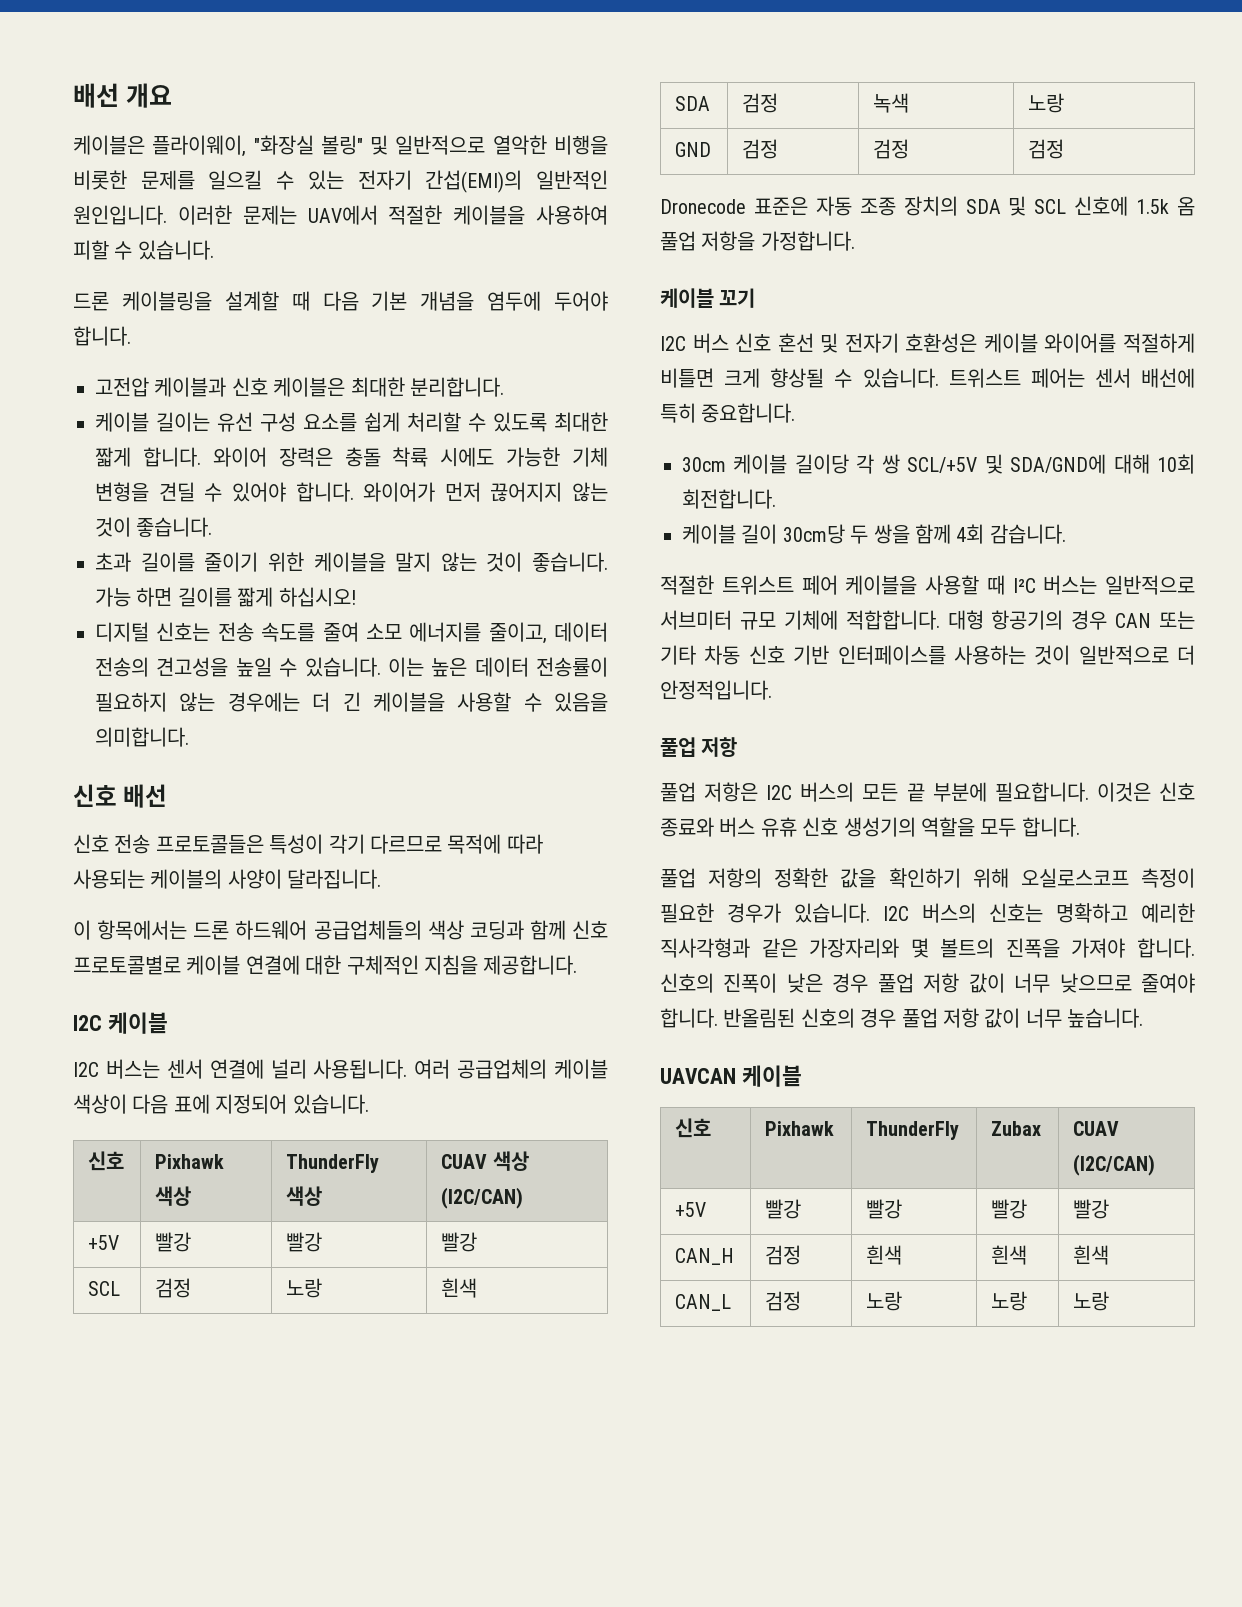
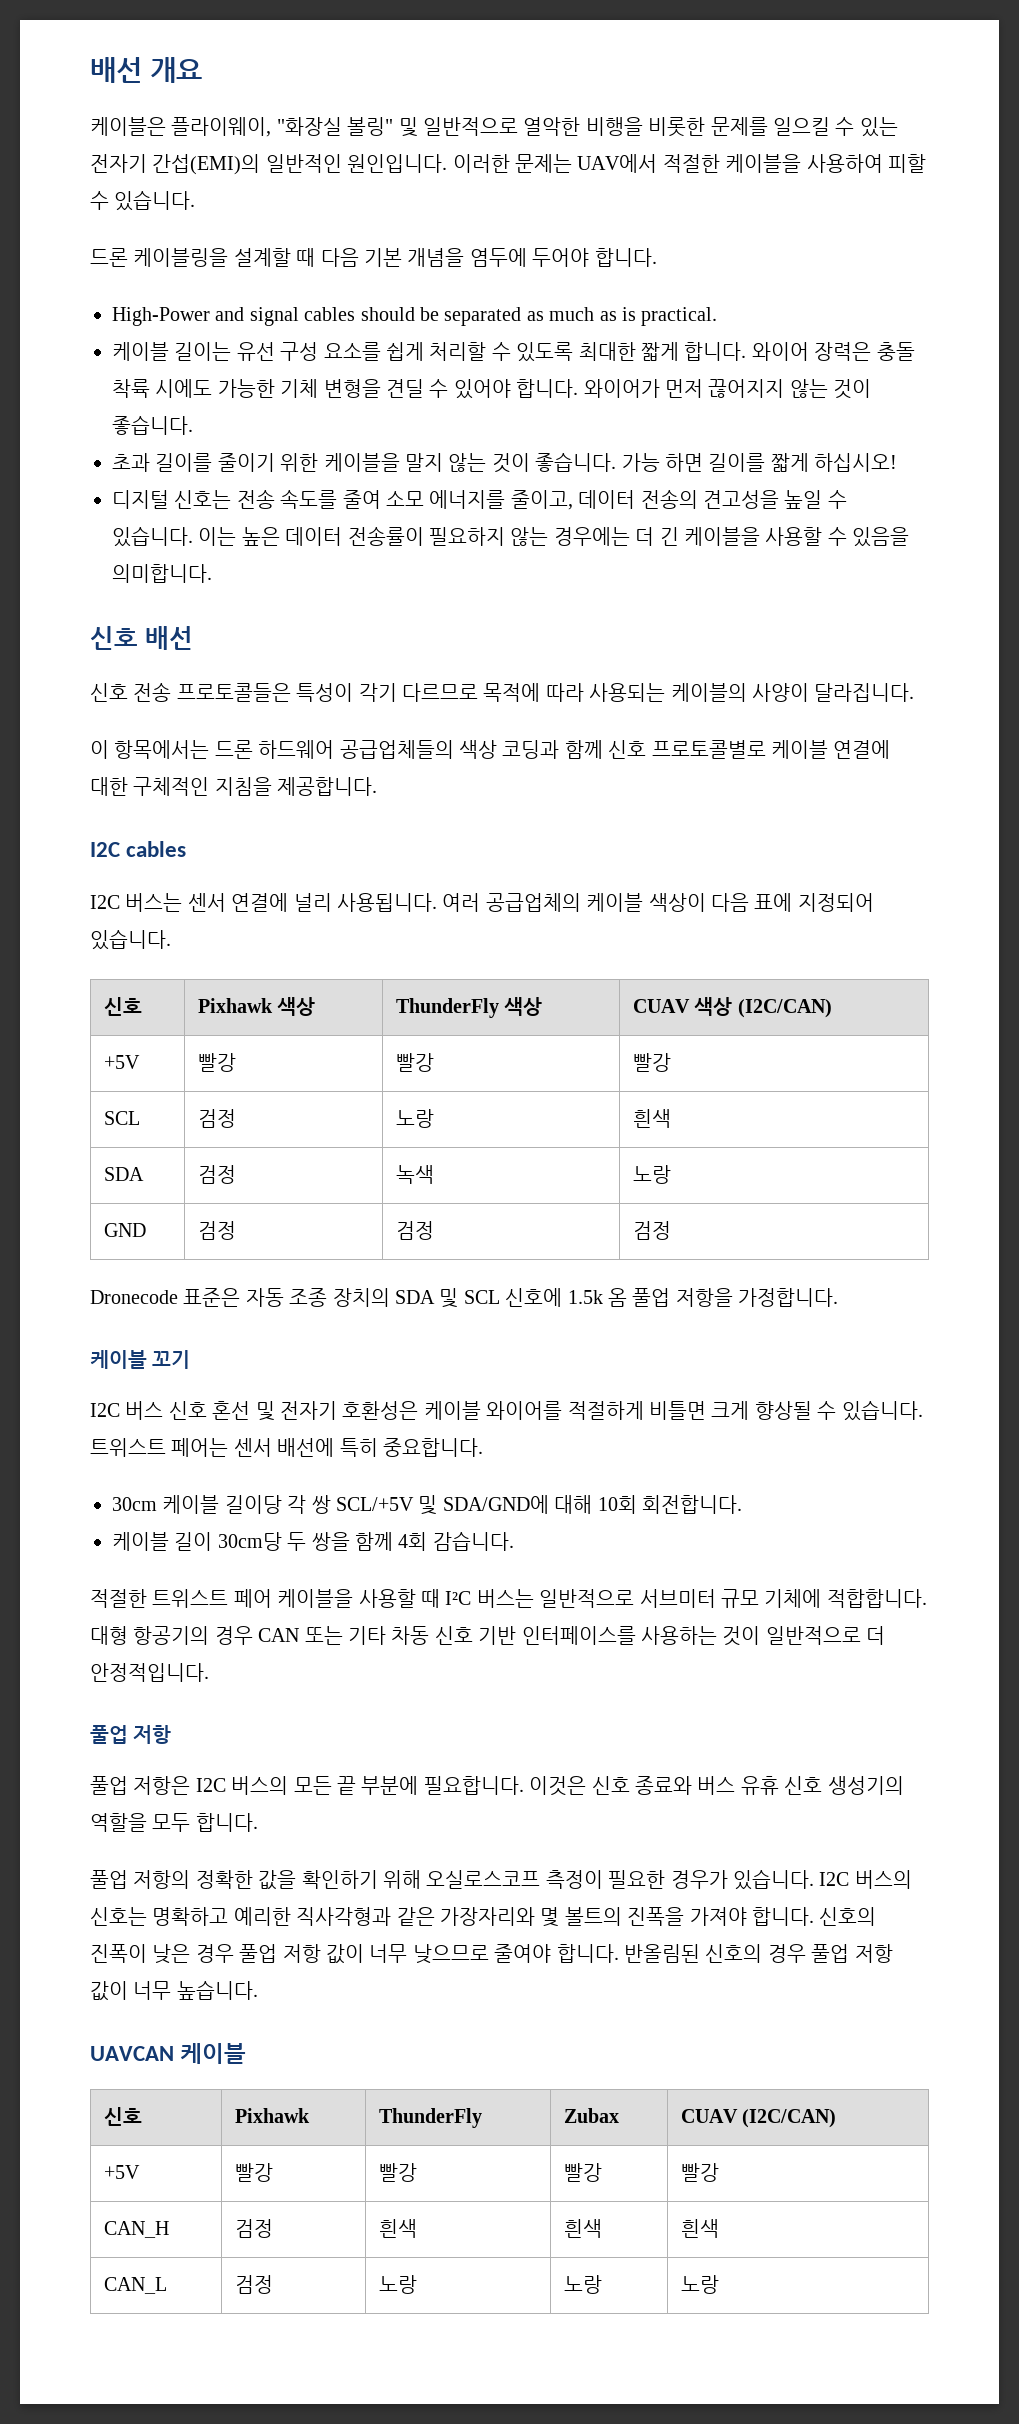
- 고전압 케이블과 신호 케이블은 최대한 분리합니다.
+ High-Power and signal cables should be separated as much as is practical.
- I2C 케이블
+ I2C cables

